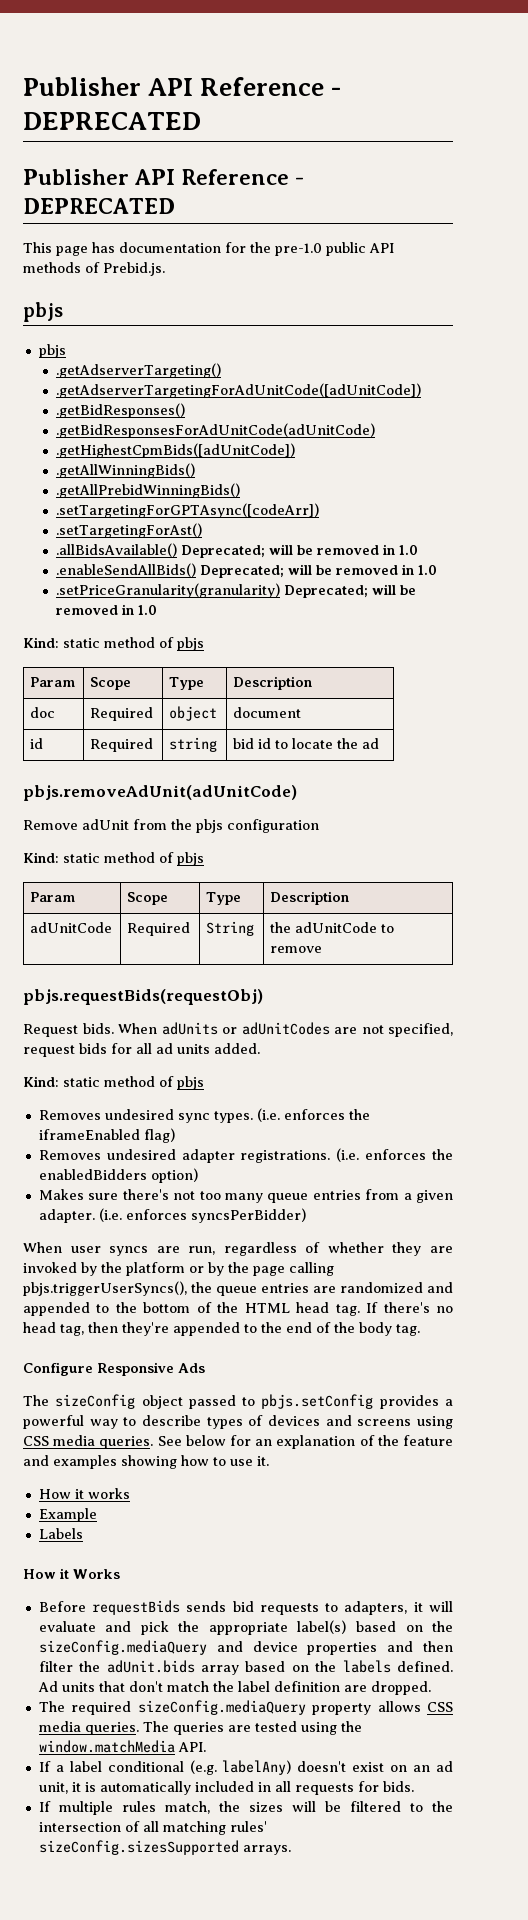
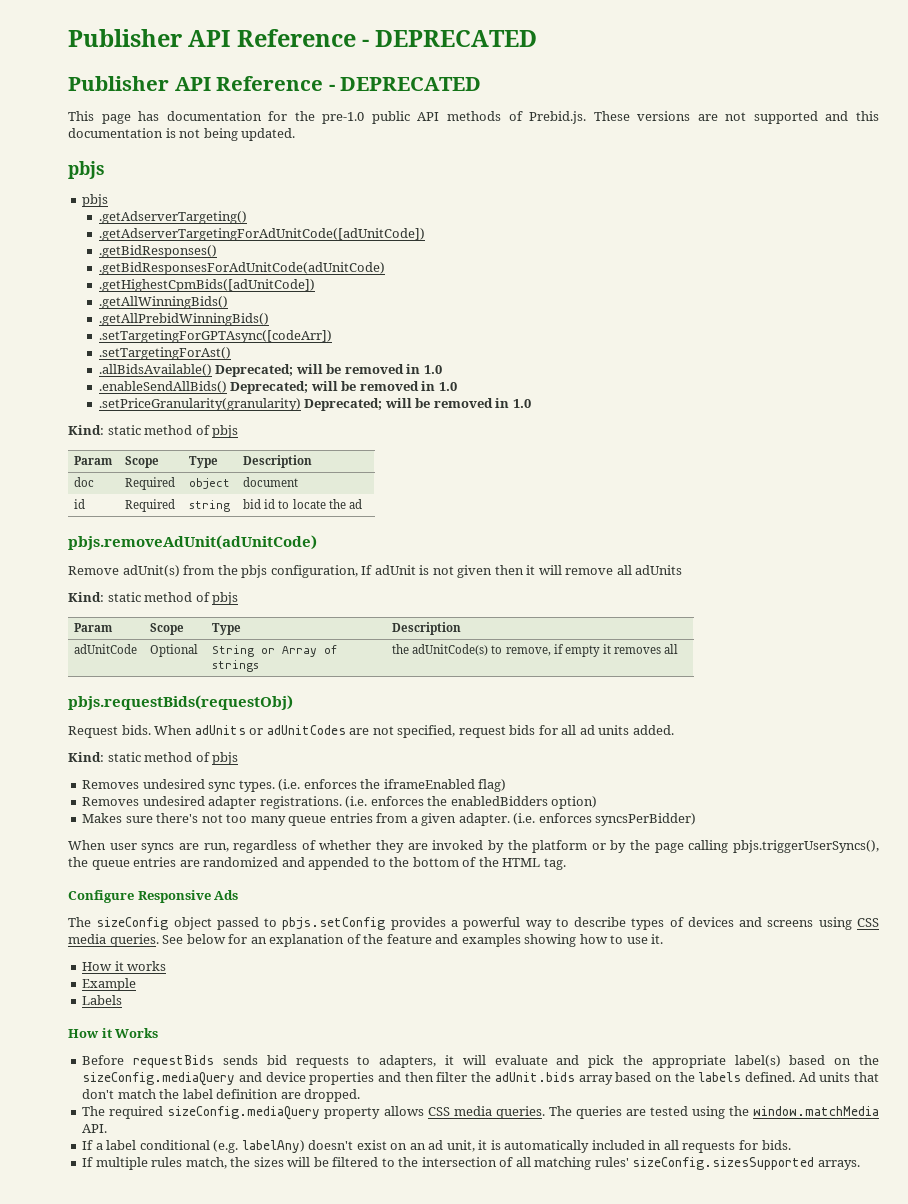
- This page has documentation for the pre-1.0 public API methods of Prebid.js.
+ This page has documentation for the pre-1.0 public API methods of Prebid.js. These versions are not supported and this documentation is not being updated.
- Remove adUnit from the pbjs configuration
+ Remove adUnit(s) from the pbjs configuration, If adUnit is not given then it will remove all adUnits
- adUnitCode | Required | String | the adUnitCode to remove
+ adUnitCode | Optional | String or Array of strings | the adUnitCode(s) to remove, if empty it removes all
- When user syncs are run, regardless of whether they are invoked by the platform or by the page calling pbjs.triggerUserSyncs(), the queue entries are randomized and appended to the bottom of the HTML head tag. If there's no head tag, then they're appended to the end of the body tag.
+ When user syncs are run, regardless of whether they are invoked by the platform or by the page calling pbjs.triggerUserSyncs(), the queue entries are randomized and appended to the bottom of the HTML tag.

